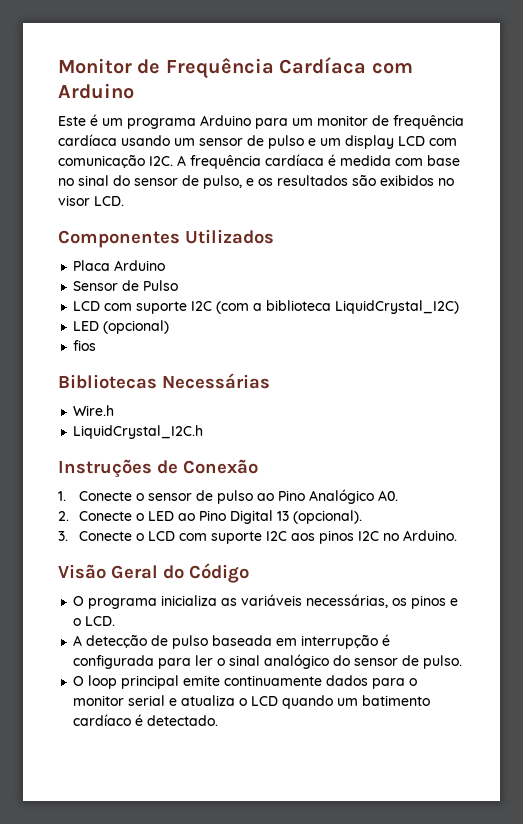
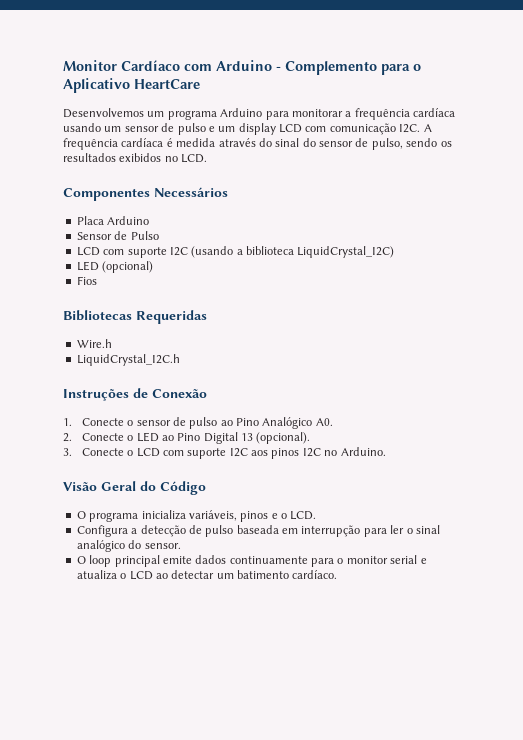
- Monitor de Frequência Cardíaca com Arduino
- Este é um programa Arduino para um monitor de frequência cardíaca usando um sensor de pulso e um display LCD com comunicação I2C. A frequência cardíaca é medida com base no sinal do sensor de pulso, e os resultados são exibidos no visor LCD.
+ Monitor Cardíaco com Arduino - Complemento para o Aplicativo HeartCare
+ Desenvolvemos um programa Arduino para monitorar a frequência cardíaca usando um sensor de pulso e um display LCD com comunicação I2C. A frequência cardíaca é medida através do sinal do sensor de pulso, sendo os resultados exibidos no LCD.
- Componentes Utilizados
+ Componentes Necessários
- LCD com suporte I2C (com a biblioteca LiquidCrystal_I2C)
+ LCD com suporte I2C (usando a biblioteca LiquidCrystal_I2C)
- fios
+ Fios
- Bibliotecas Necessárias
+ Bibliotecas Requeridas
- O programa inicializa as variáveis necessárias, os pinos e o LCD.
+ O programa inicializa variáveis, pinos e o LCD.
- A detecção de pulso baseada em interrupção é configurada para ler o sinal analógico do sensor de pulso.
+ Configura a detecção de pulso baseada em interrupção para ler o sinal analógico do sensor.
- O loop principal emite continuamente dados para o monitor serial e atualiza o LCD quando um batimento cardíaco é detectado.
+ O loop principal emite dados continuamente para o monitor serial e atualiza o LCD ao detectar um batimento cardíaco.

